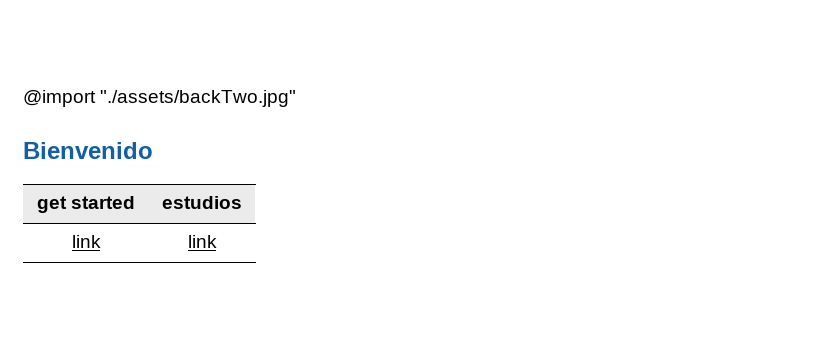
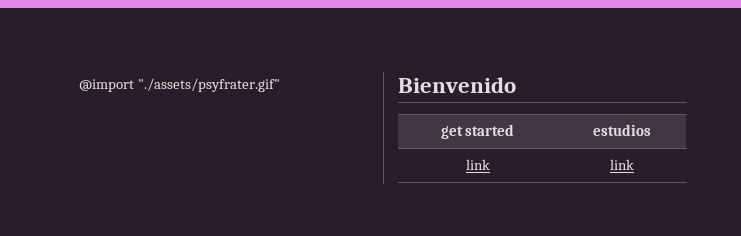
- @import "./assets/backTwo.jpg"
+ @import "./assets/psyfrater.gif"

